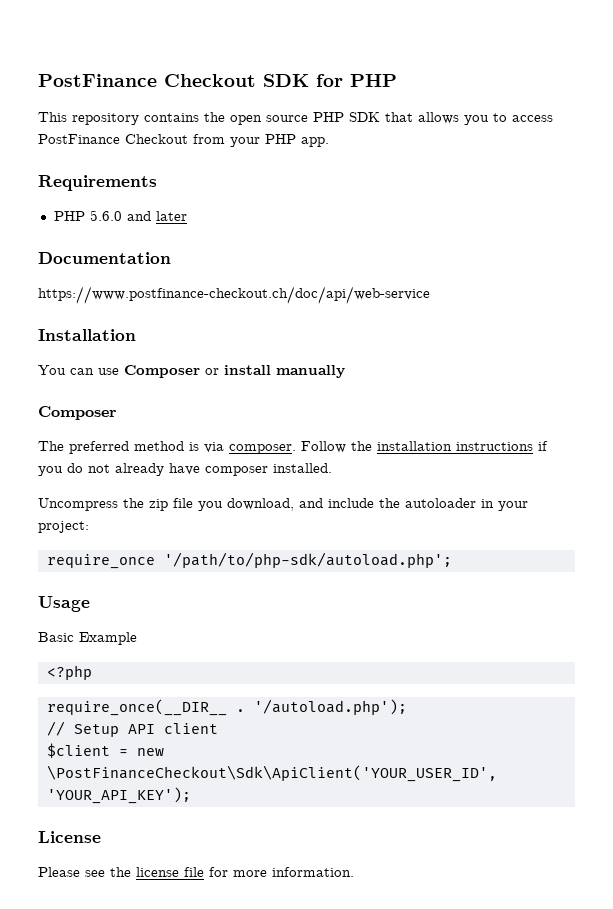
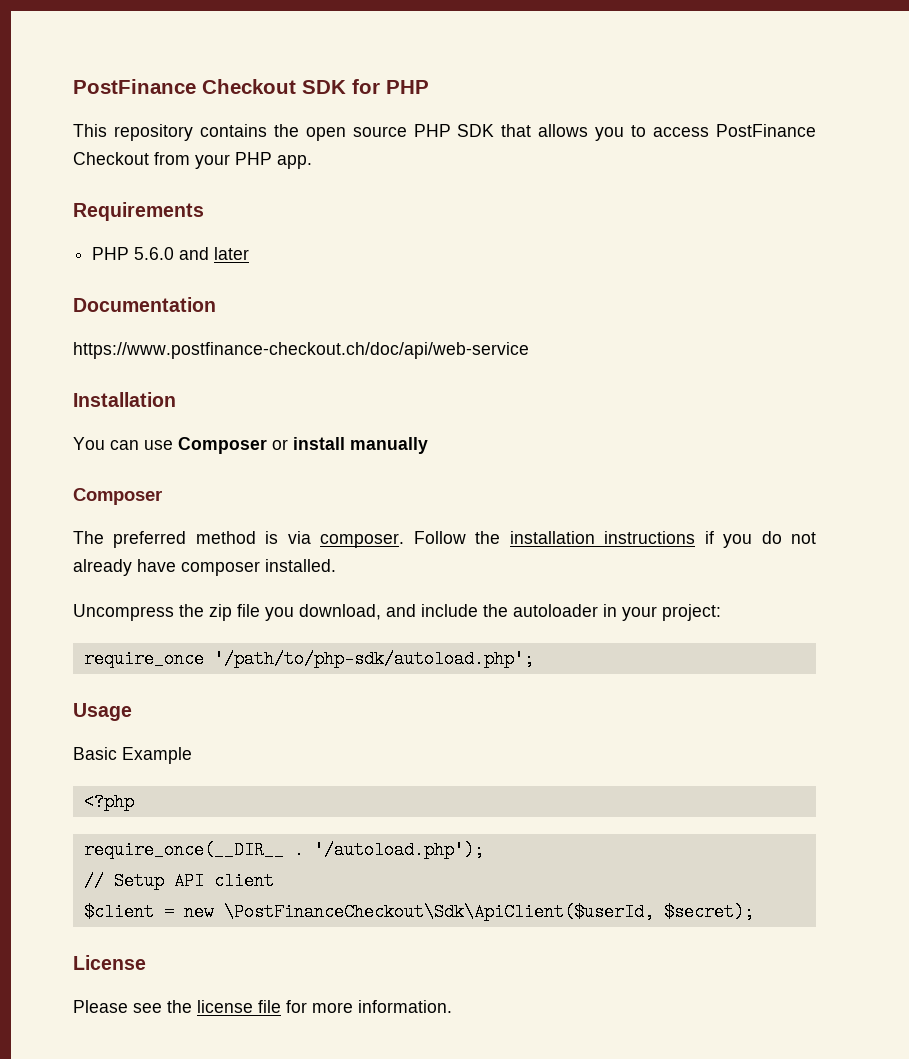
- $client = new \PostFinanceCheckout\Sdk\ApiClient('YOUR_USER_ID', 'YOUR_API_KEY');
+ $client = new \PostFinanceCheckout\Sdk\ApiClient($userId, $secret);

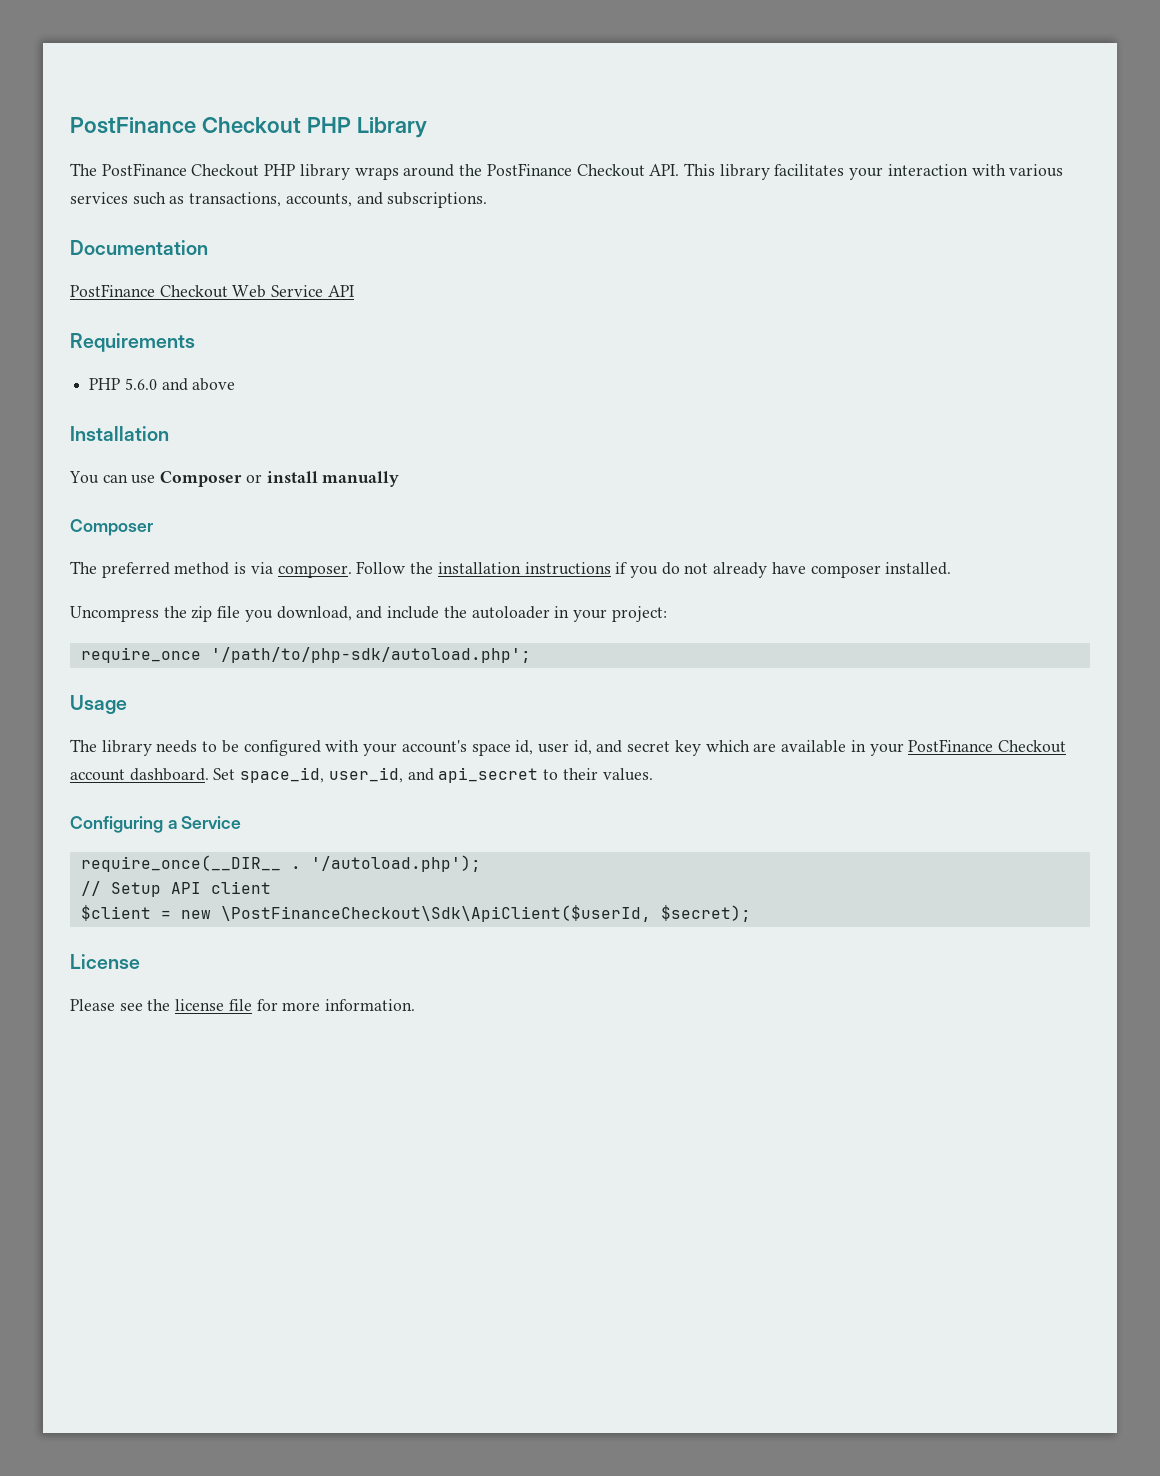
- PostFinance Checkout SDK for PHP
- This repository contains the open source PHP SDK that allows you to access PostFinance Checkout from your PHP app.
+ PostFinance Checkout PHP Library
+ The PostFinance Checkout PHP library wraps around the PostFinance Checkout API. This library facilitates your interaction with various services such as transactions, accounts, and subscriptions.
+ Documentation
+ PostFinance Checkout Web Service API
- PHP 5.6.0 and later
- Documentation
- https://www.postfinance-checkout.ch/doc/api/web-service
+ PHP 5.6.0 and above
- Basic Example
- <?php
+ The library needs to be configured with your account's space id, user id, and secret key which are available in your PostFinance Checkout account dashboard. Set space_id, user_id, and api_secret to their values.
+ Configuring a Service

